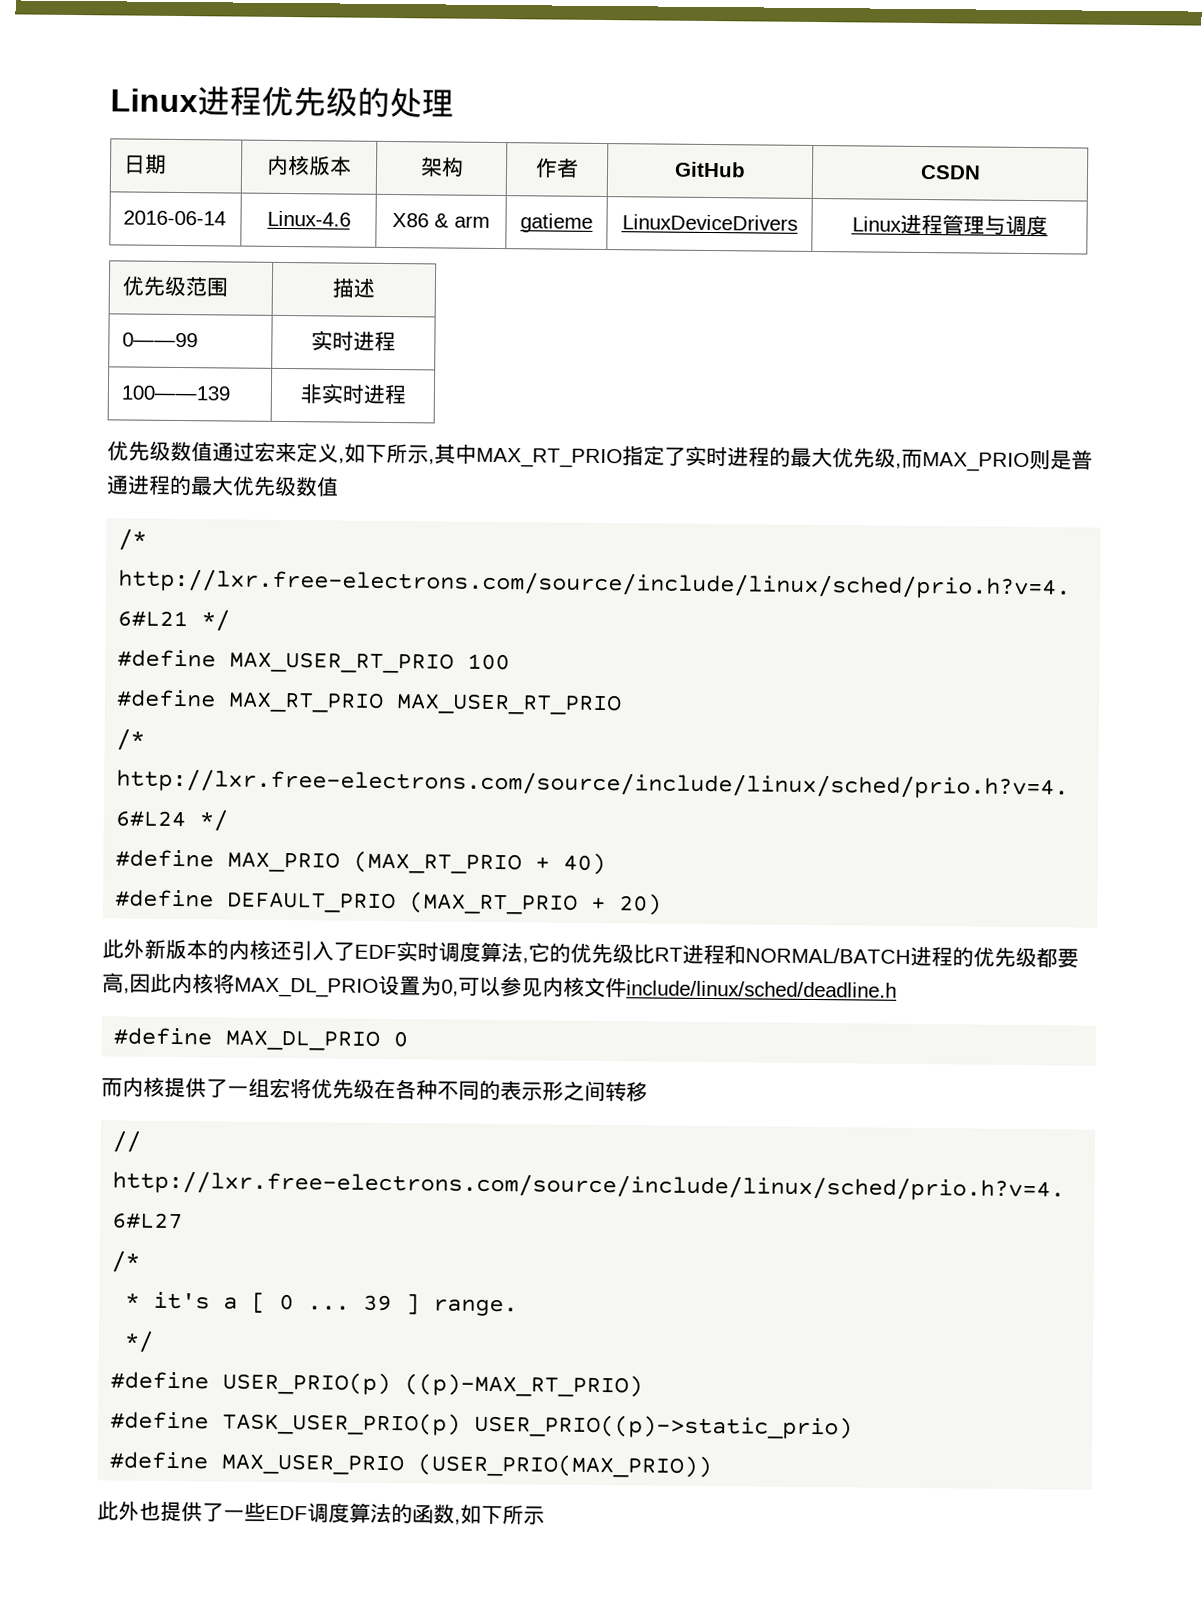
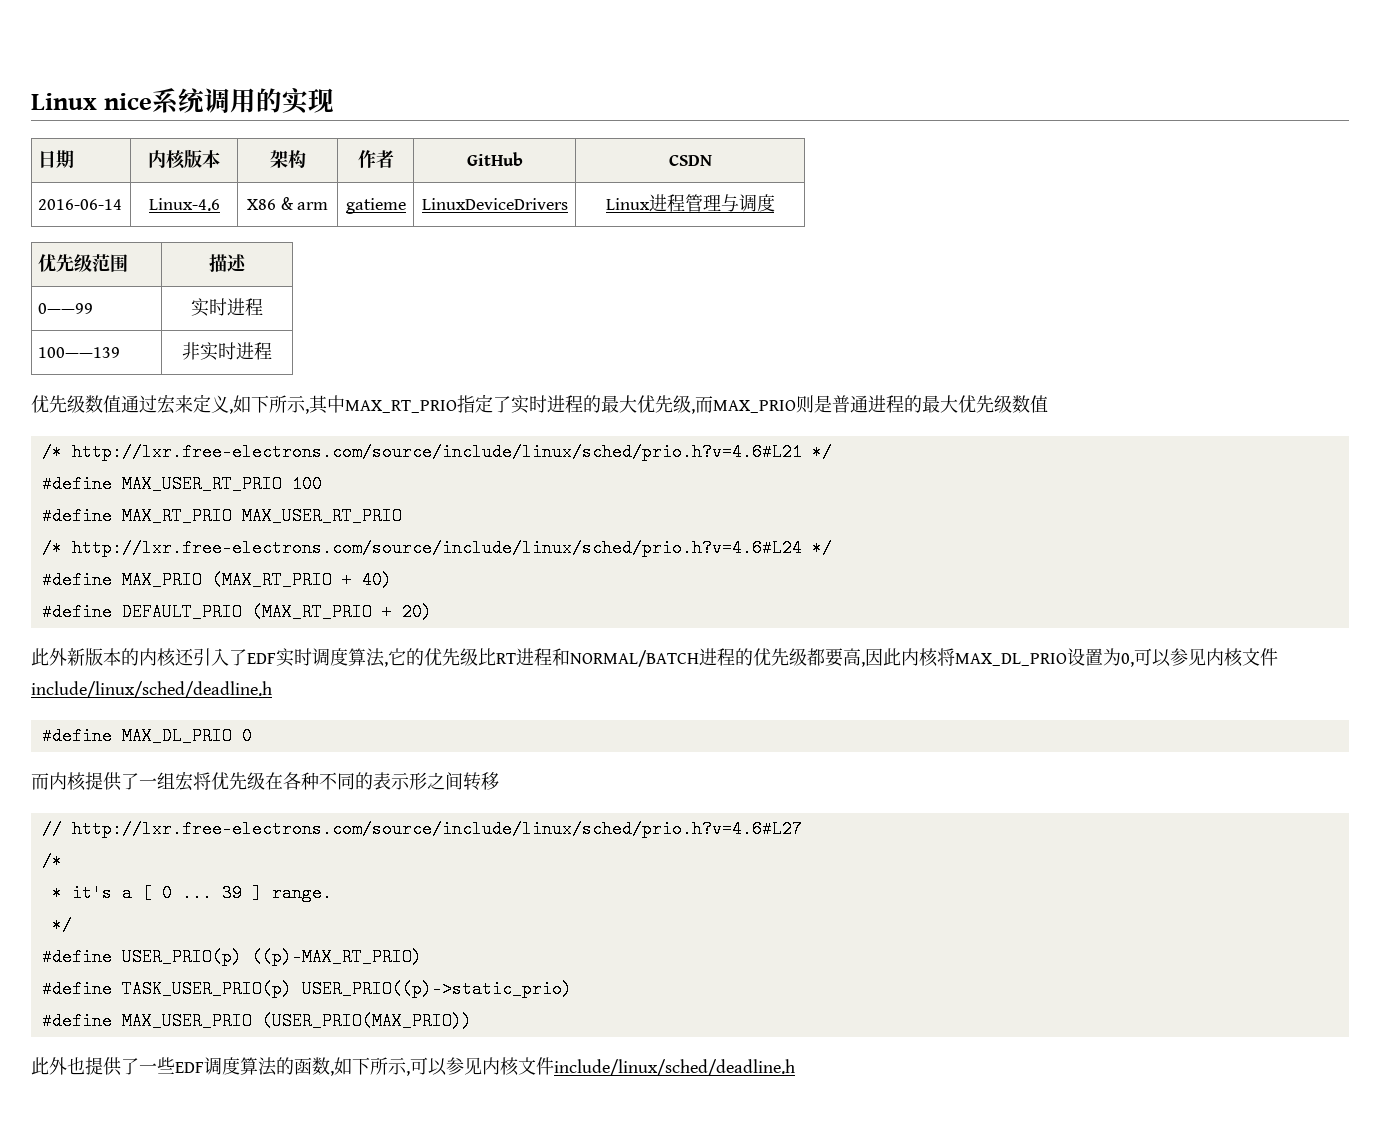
- Linux进程优先级的处理
+ Linux nice系统调用的实现
- 此外也提供了一些EDF调度算法的函数,如下所示
+ 此外也提供了一些EDF调度算法的函数,如下所示,可以参见内核文件include/linux/sched/deadline.h

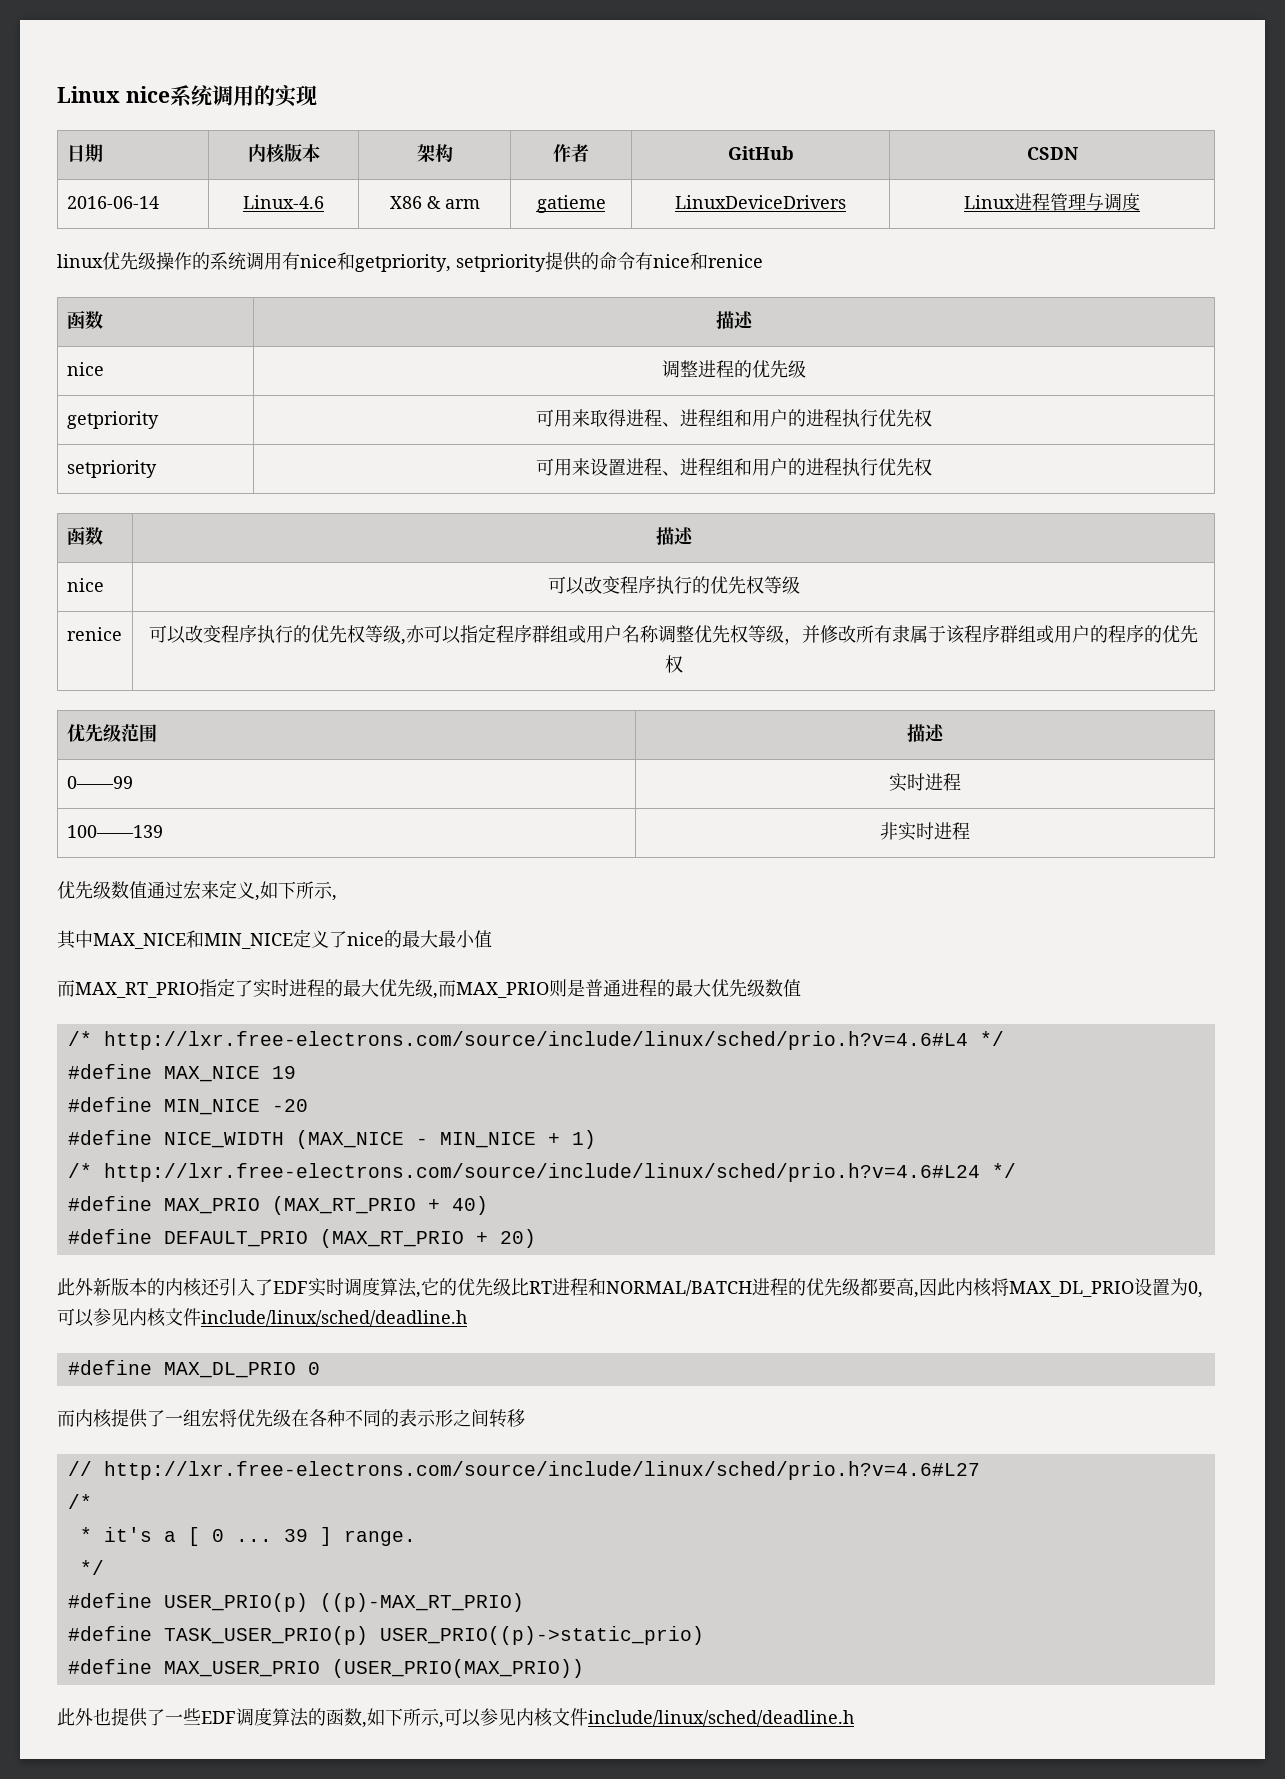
+ linux优先级操作的系统调用有nice和getpriority, setpriority提供的命令有nice和renice
+ 函数 | 描述
+ nice | 调整进程的优先级
+ getpriority | 可用来取得进程、进程组和用户的进程执行优先权
+ setpriority | 可用来设置进程、进程组和用户的进程执行优先权
+ 函数 | 描述
+ nice | 可以改变程序执行的优先权等级
+ renice | 可以改变程序执行的优先权等级,亦可以指定程序群组或用户名称调整优先权等级，并修改所有隶属于该程序群组或用户的程序的优先权
- 优先级数值通过宏来定义,如下所示,其中MAX_RT_PRIO指定了实时进程的最大优先级,而MAX_PRIO则是普通进程的最大优先级数值
+ 优先级数值通过宏来定义,如下所示,
+ 其中MAX_NICE和MIN_NICE定义了nice的最大最小值
+ 而MAX_RT_PRIO指定了实时进程的最大优先级,而MAX_PRIO则是普通进程的最大优先级数值
- /* http://lxr.free-electrons.com/source/include/linux/sched/prio.h?v=4.6#L21 */
- #define MAX_USER_RT_PRIO 100
- #define MAX_RT_PRIO MAX_USER_RT_PRIO
+ /* http://lxr.free-electrons.com/source/include/linux/sched/prio.h?v=4.6#L4 */
+ #define MAX_NICE 19
+ #define MIN_NICE -20
+ #define NICE_WIDTH (MAX_NICE - MIN_NICE + 1)

